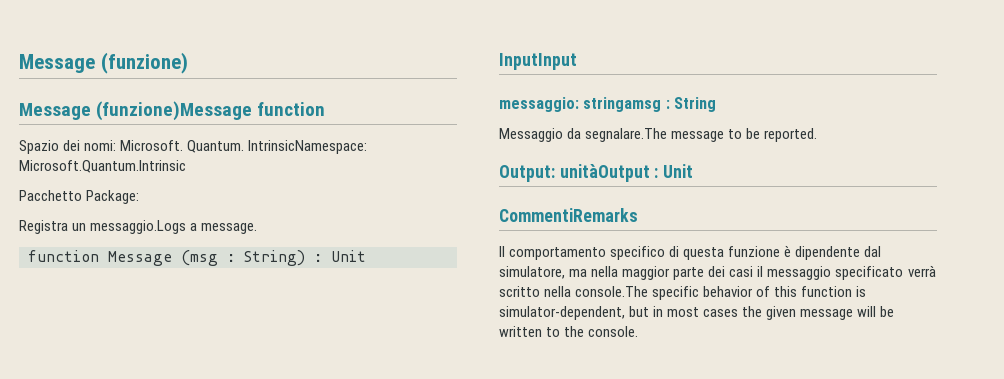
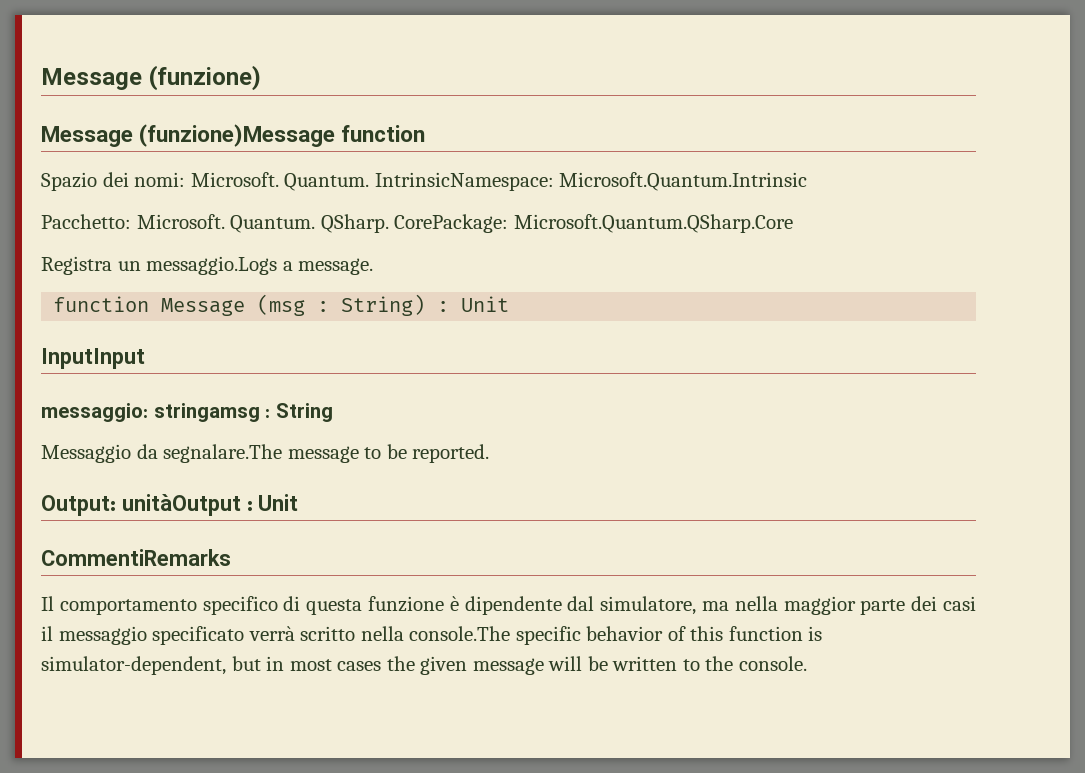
- Pacchetto Package:
+ Pacchetto: Microsoft. Quantum. QSharp. CorePackage: Microsoft.Quantum.QSharp.Core

